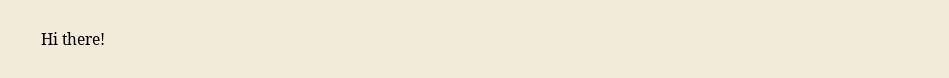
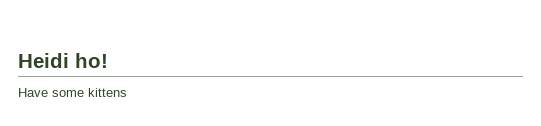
- Hi there!
+ Heidi ho!
+ Have some kittens

